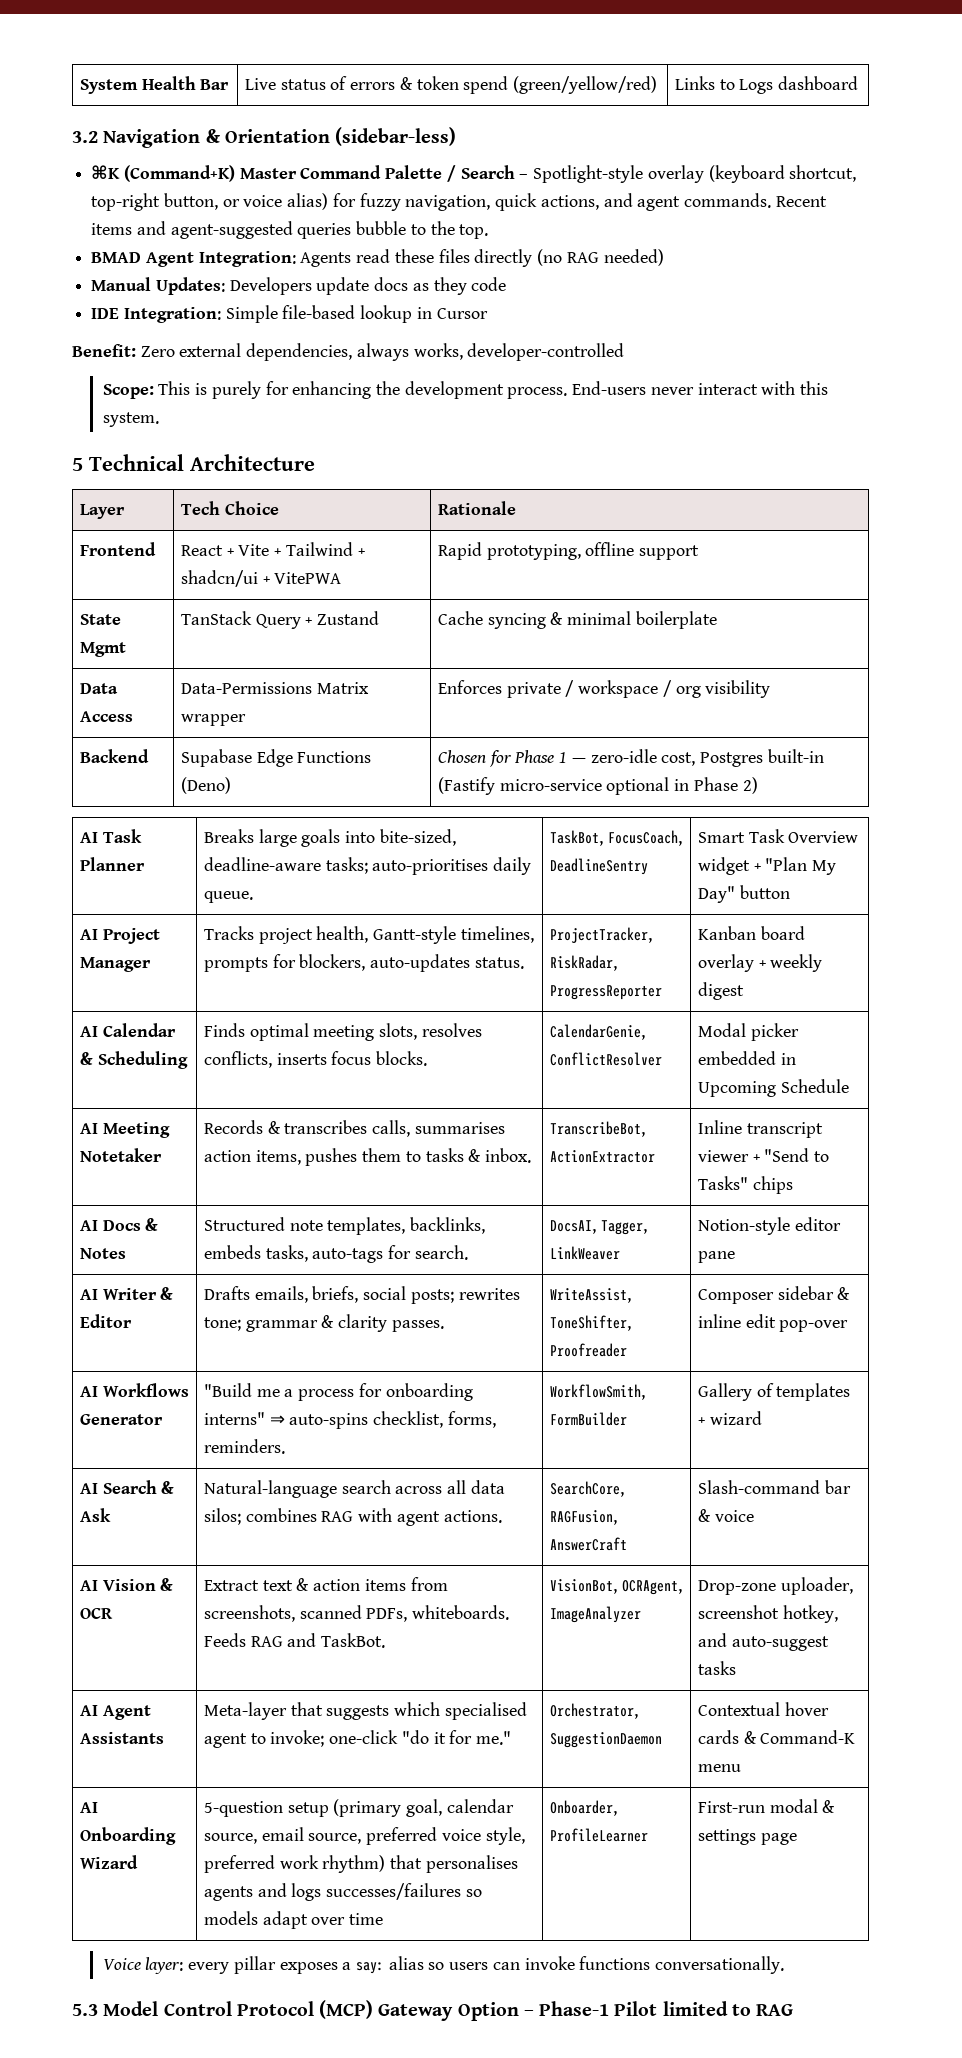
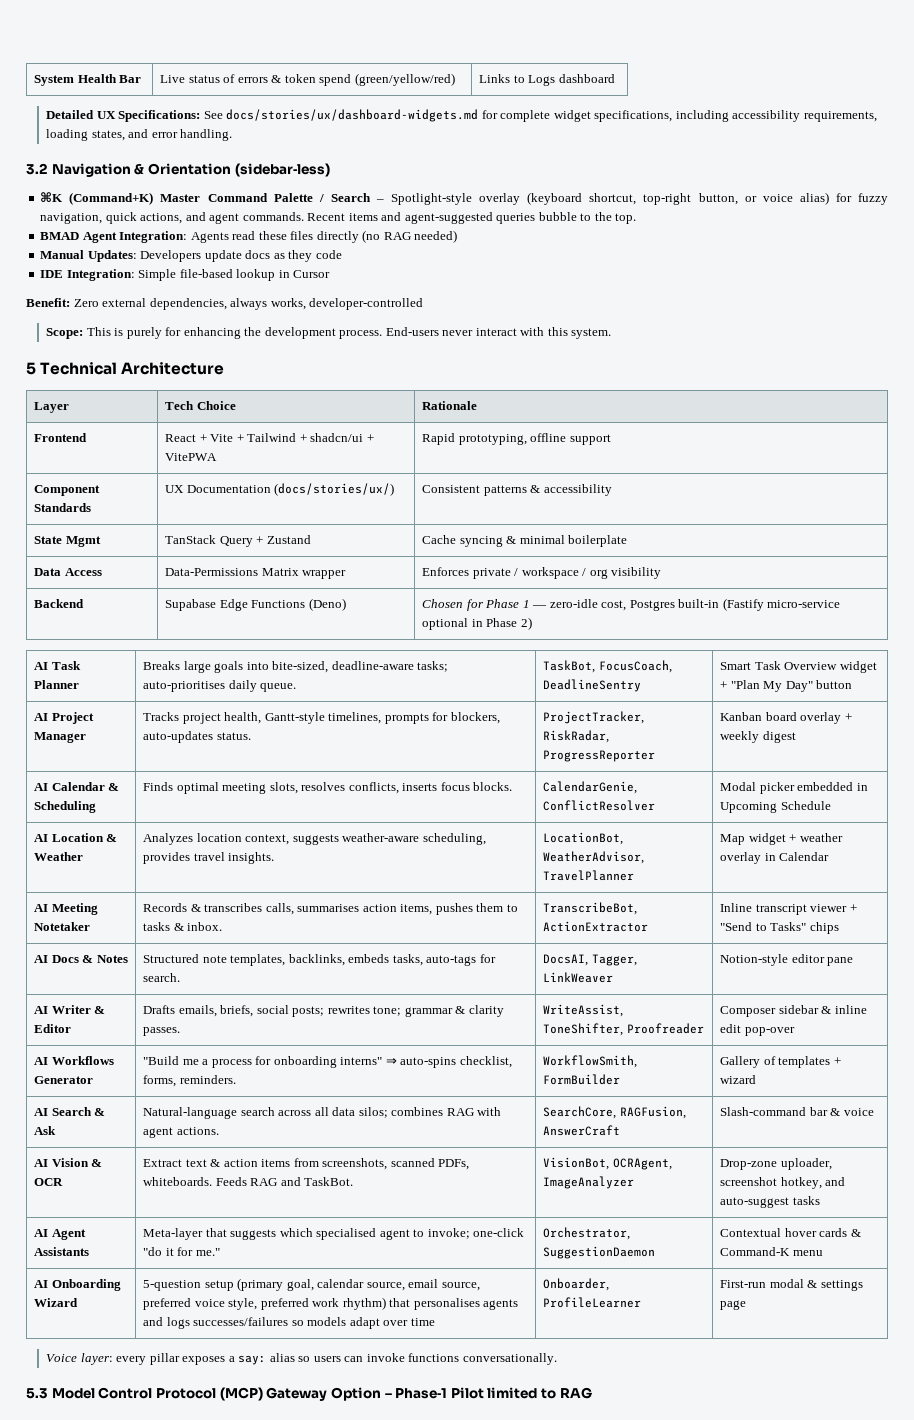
+ Detailed UX Specifications: See docs/stories/ux/dashboard-widgets.md for complete widget specifications, including accessibility requirements, loading states, and error handling.
+ Component Standards | UX Documentation (docs/stories/ux/) | Consistent patterns & accessibility
+ AI Location & Weather | Analyzes location context, suggests weather-aware scheduling, provides travel insights. | LocationBot, WeatherAdvisor, TravelPlanner | Map widget + weather overlay in Calendar

